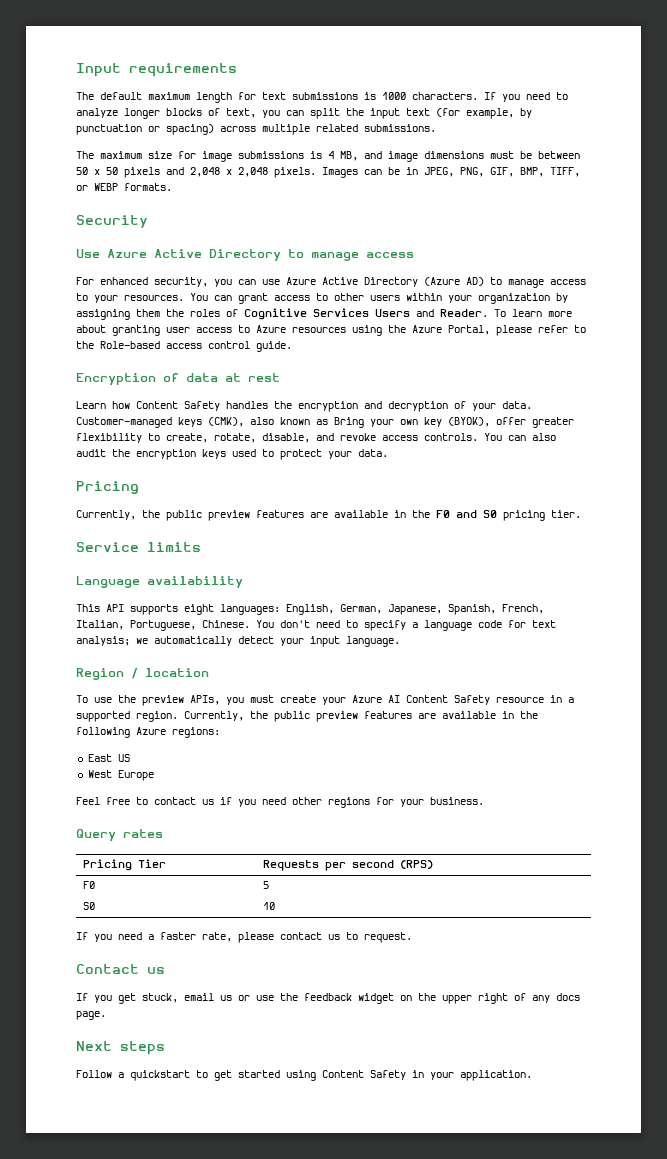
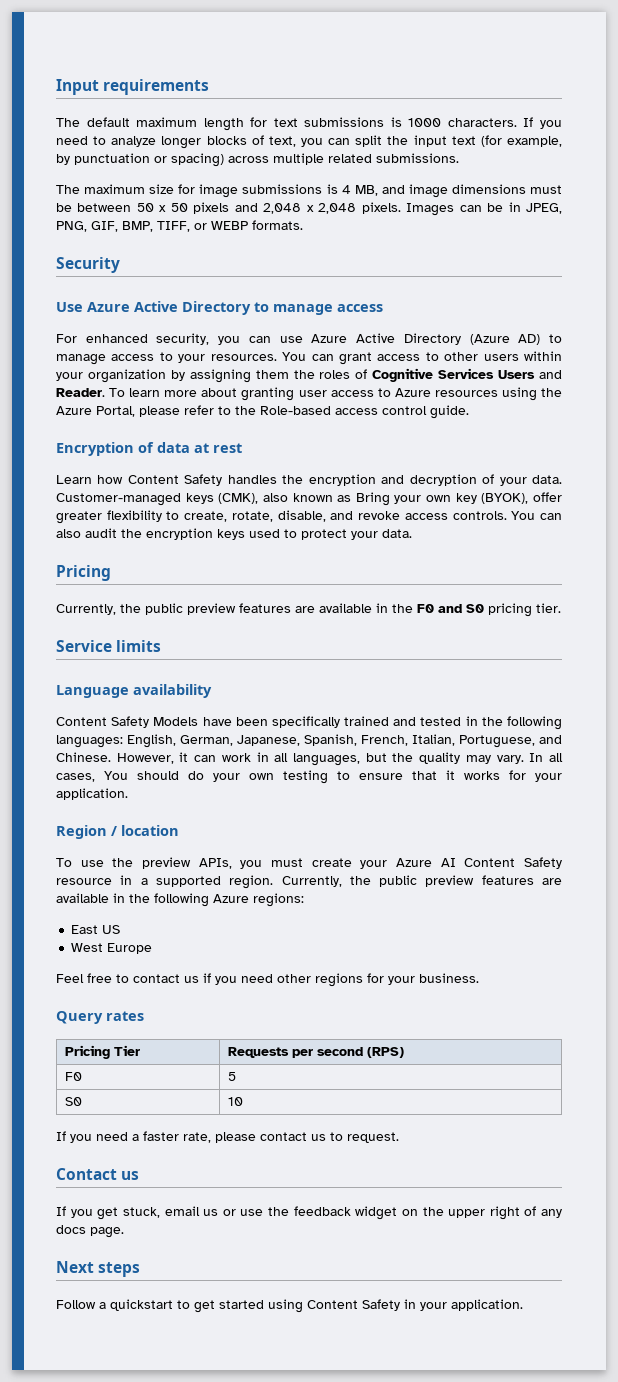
- This API supports eight languages: English, German, Japanese, Spanish, French, Italian, Portuguese, Chinese. You don't need to specify a language code for text analysis; we automatically detect your input language.
+ Content Safety Models have been specifically trained and tested in the following languages: English, German, Japanese, Spanish, French, Italian, Portuguese, and Chinese. However, it can work in all languages, but the quality may vary. In all cases, You should do your own testing to ensure that it works for your application.

